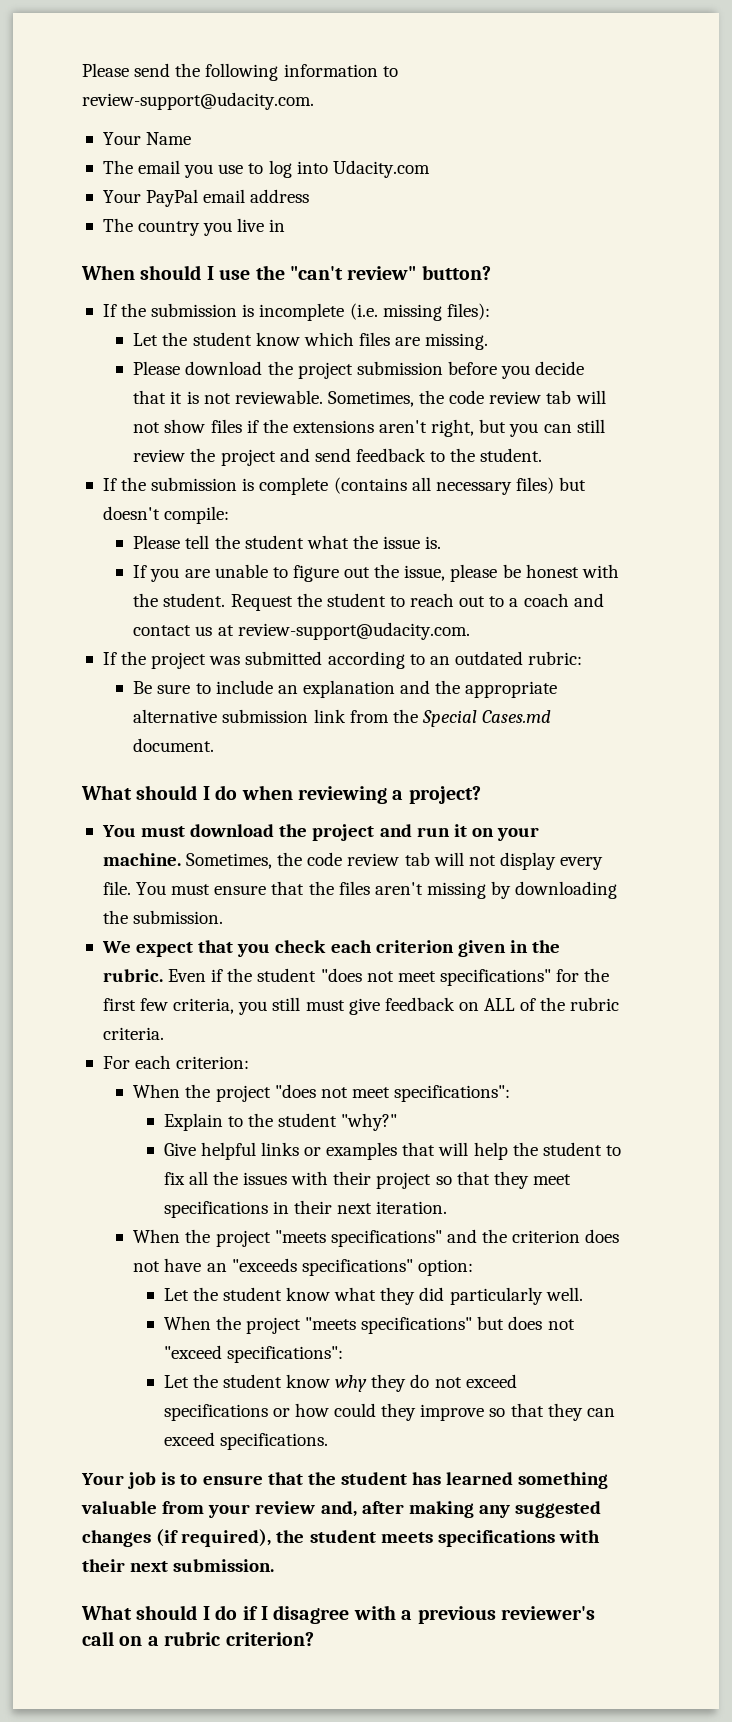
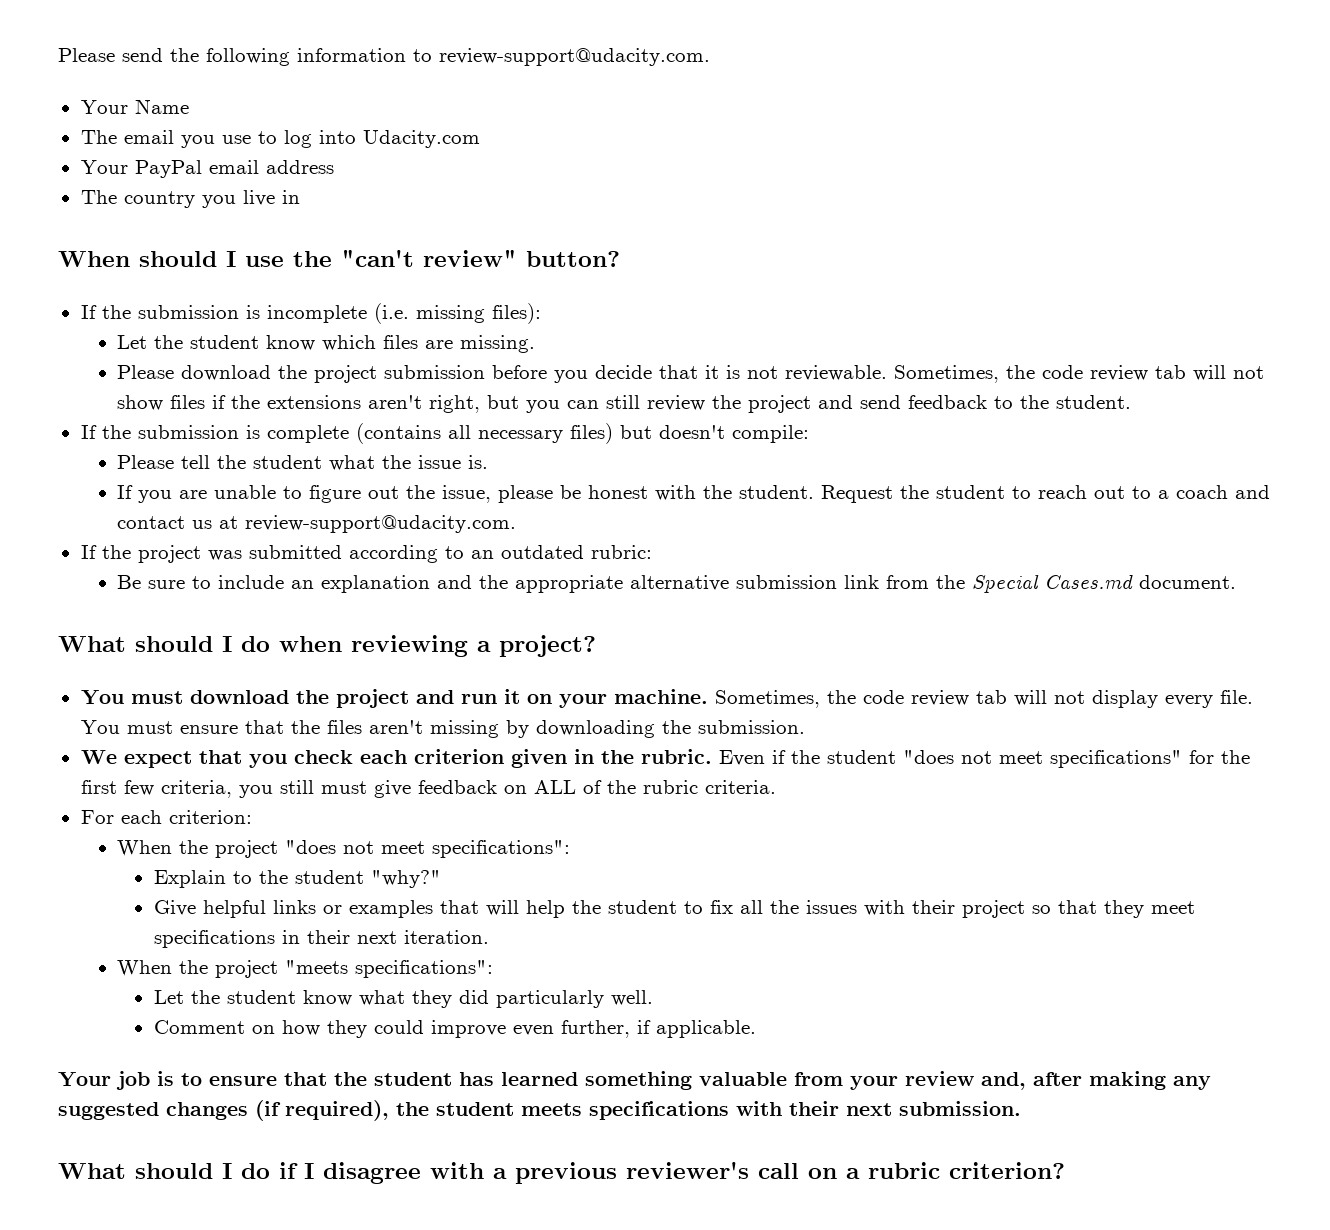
- When the project "meets specifications" and the criterion does not have an "exceeds specifications" option:
+ When the project "meets specifications":
- When the project "meets specifications" but does not "exceed specifications":
- Let the student know why they do not exceed specifications or how could they improve so that they can exceed specifications.
+ Comment on how they could improve even further, if applicable.

